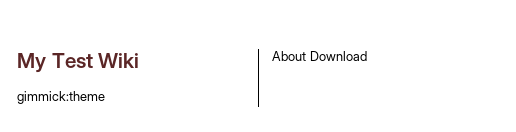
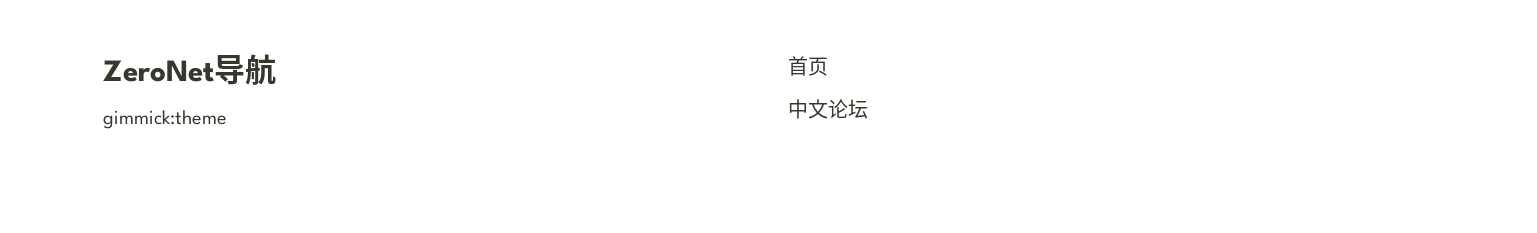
- My Test Wiki
+ ZeroNet导航
  gimmick:theme
- About Download
+ 首页
+ 中文论坛

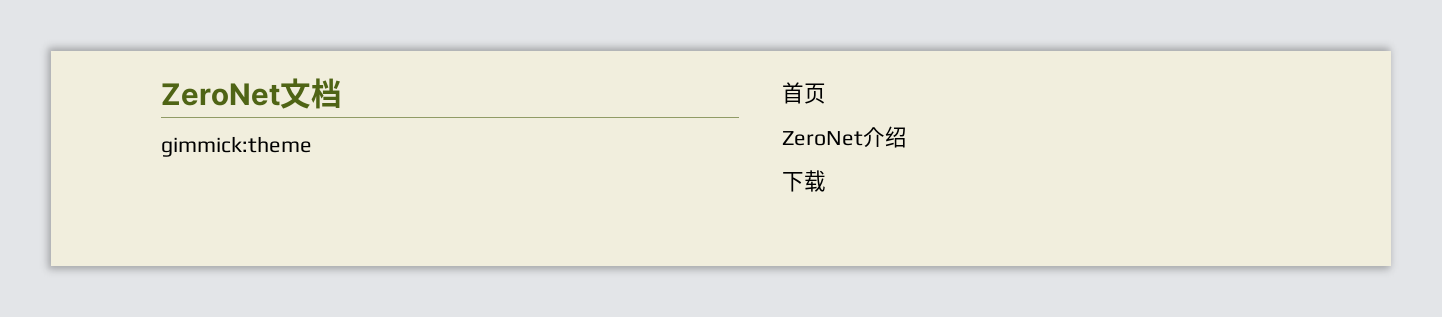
- ZeroNet导航
+ ZeroNet文档
- 中文论坛
+ ZeroNet介绍
+ 下载

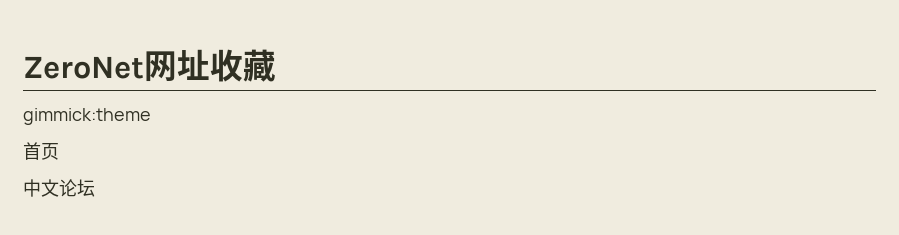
- ZeroNet文档
+ ZeroNet网址收藏
- ZeroNet介绍
- 下载
+ 中文论坛

